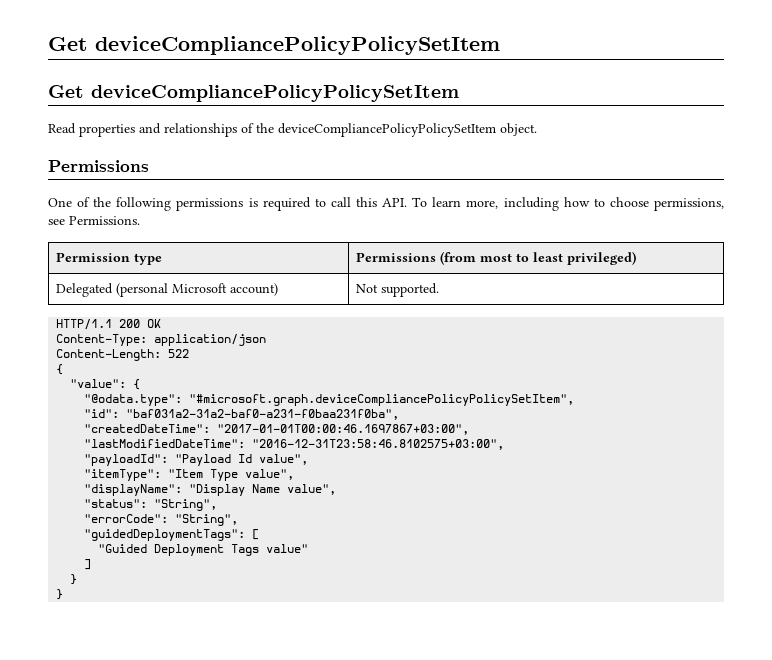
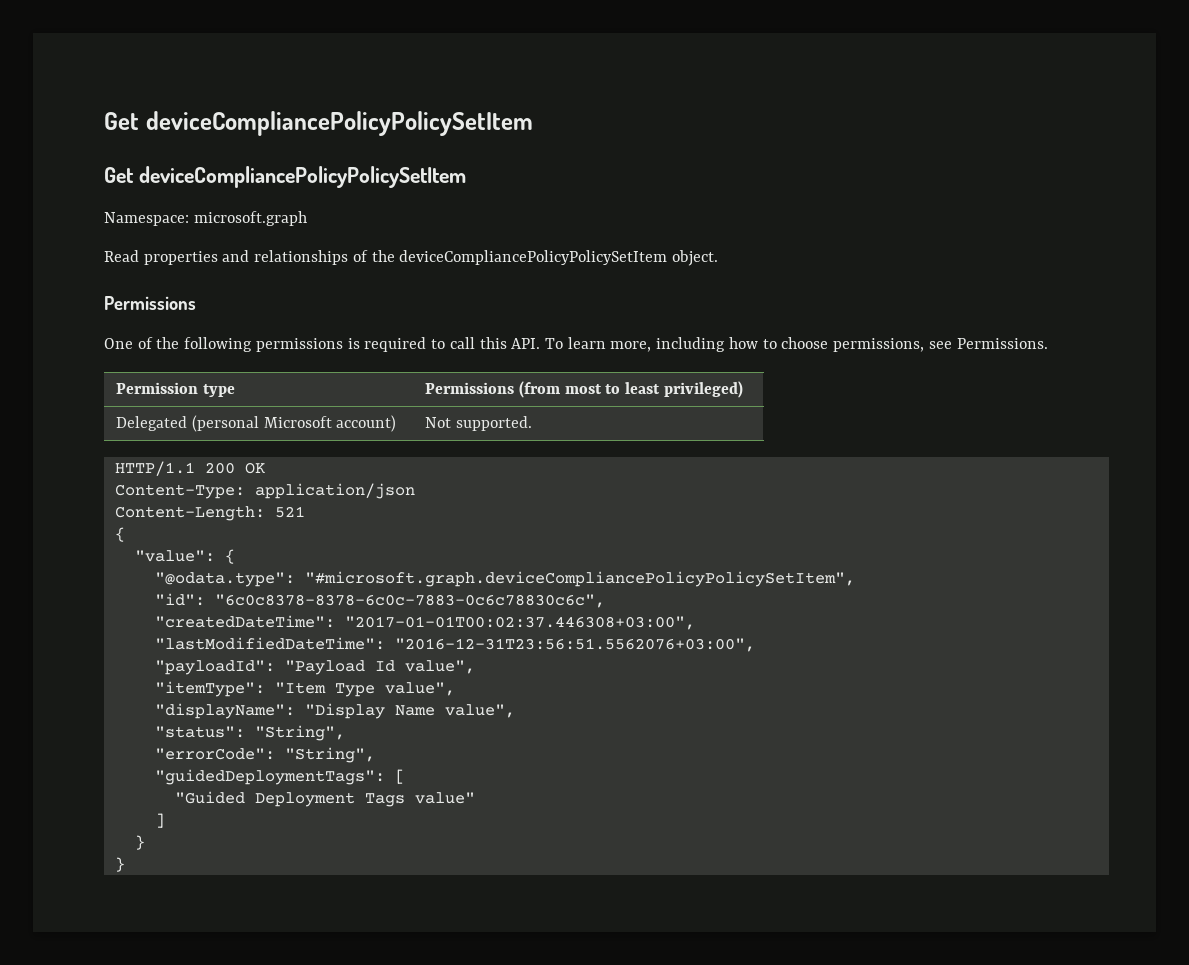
+ Namespace: microsoft.graph
- Content-Length: 522
+ Content-Length: 521
- "id": "baf031a2-31a2-baf0-a231-f0baa231f0ba",
+ "id": "6c0c8378-8378-6c0c-7883-0c6c78830c6c",
- "createdDateTime": "2017-01-01T00:00:46.1697867+03:00",
+ "createdDateTime": "2017-01-01T00:02:37.446308+03:00",
- "lastModifiedDateTime": "2016-12-31T23:58:46.8102575+03:00",
+ "lastModifiedDateTime": "2016-12-31T23:56:51.5562076+03:00",

